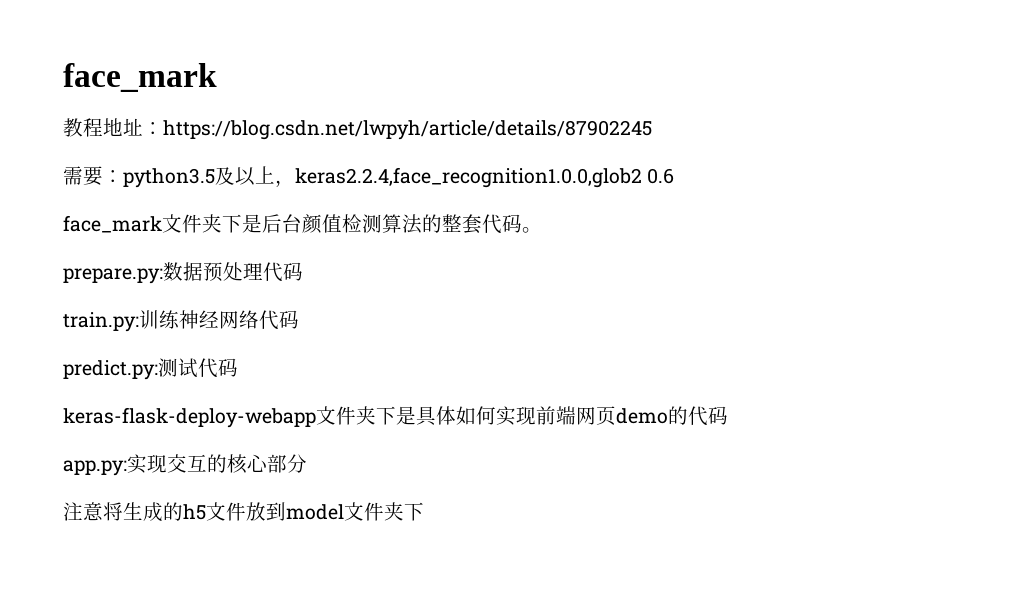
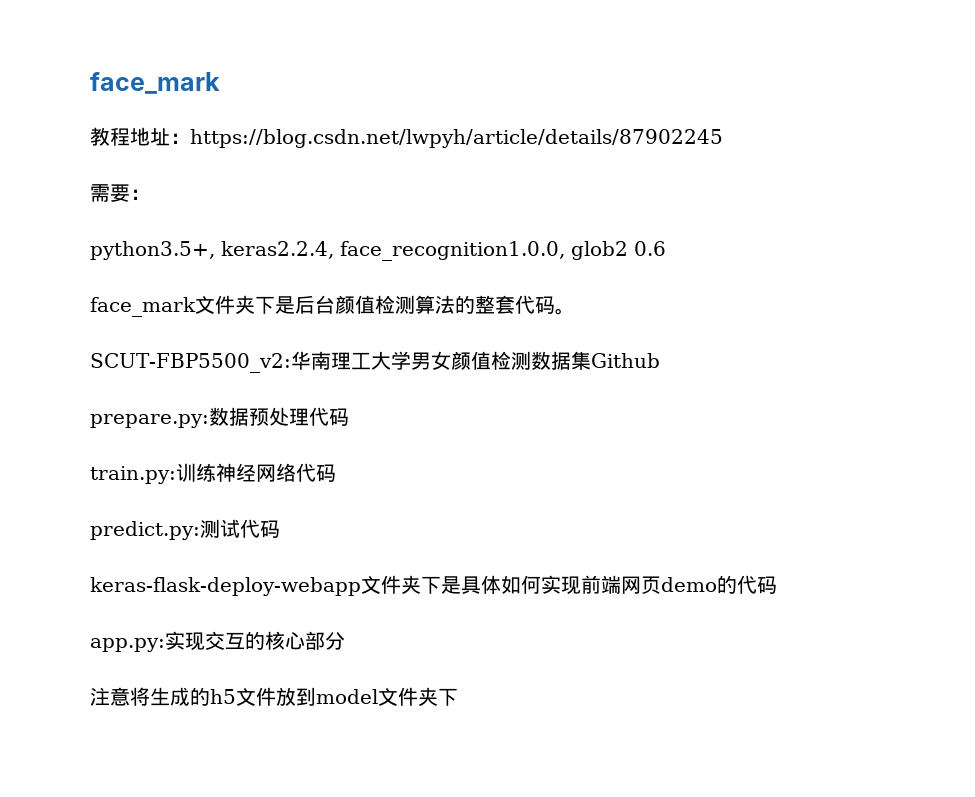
- 需要：python3.5及以上，keras2.2.4,face_recognition1.0.0,glob2 0.6
+ 需要：
+ python3.5+, keras2.2.4, face_recognition1.0.0, glob2 0.6
+ SCUT-FBP5500_v2:华南理工大学男女颜值检测数据集Github

